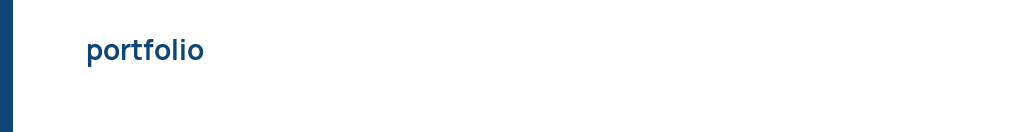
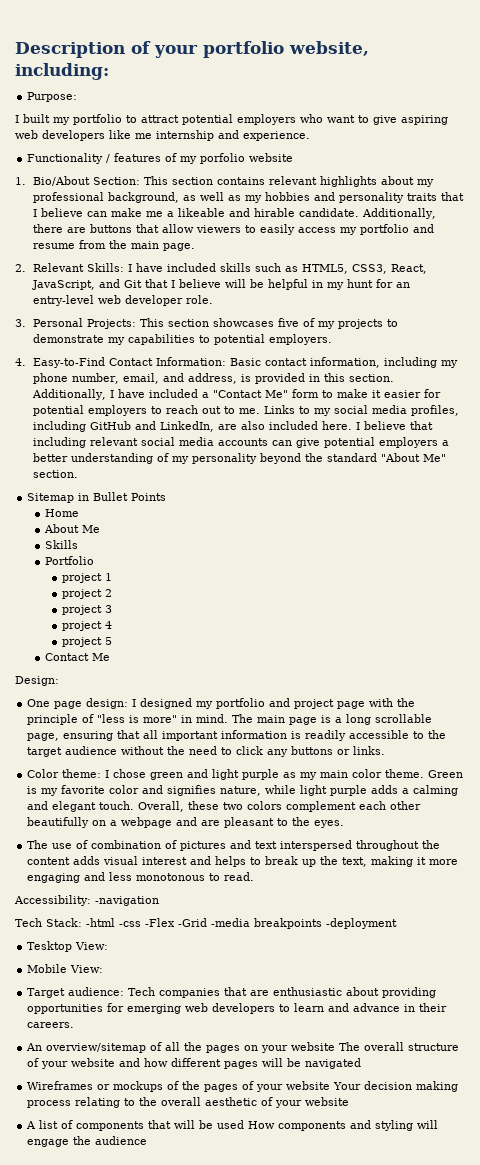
- portfolio
+ Description of your portfolio website, including:
+ Purpose:
+ I built my portfolio to attract potential employers who want to give aspiring web developers like me internship and experience.
+ Functionality / features of my porfolio website
+ 1. Bio/About Section: This section contains relevant highlights about my professional background, as well as my hobbies and personality traits that I believe can make me a likeable and hirable candidate. Additionally, there are buttons that allow viewers to easily access my portfolio and resume from the main page.
+ 2. Relevant Skills: I have included skills such as HTML5, CSS3, React, JavaScript, and Git that I believe will be helpful in my hunt for an entry-level web developer role.
+ 3. Personal Projects: This section showcases five of my projects to demonstrate my capabilities to potential employers.
+ 4. Easy-to-Find Contact Information: Basic contact information, including my phone number, email, and address, is provided in this section. Additionally, I have included a "Contact Me" form to make it easier for potential employers to reach out to me. Links to my social media profiles, including GitHub and LinkedIn, are also included here. I believe that including relevant social media accounts can give potential employers a better understanding of my personality beyond the standard "About Me" section.
+ Sitemap in Bullet Points
+ Home
+ About Me
+ Skills
+ Portfolio
+ project 1
+ project 2
+ project 3
+ project 4
+ project 5
+ Contact Me
+ Design:
+ One page design: I designed my portfolio and project page with the principle of "less is more" in mind. The main page is a long scrollable page, ensuring that all important information is readily accessible to the target audience without the need to click any buttons or links.
+ Color theme: I chose green and light purple as my main color theme. Green is my favorite color and signifies nature, while light purple adds a calming and elegant touch. Overall, these two colors complement each other beautifully on a webpage and are pleasant to the eyes.
+ The use of combination of pictures and text interspersed throughout the content adds visual interest and helps to break up the text, making it more engaging and less monotonous to read.
+ Accessibility: -navigation
+ Tech Stack: -html -css -Flex -Grid -media breakpoints -deployment
+ Tesktop View:
+ Mobile View:
+ Target audience: Tech companies that are enthusiastic about providing opportunities for emerging web developers to learn and advance in their careers.
+ An overview/sitemap of all the pages on your website The overall structure of your website and how different pages will be navigated
+ Wireframes or mockups of the pages of your website Your decision making process relating to the overall aesthetic of your website
+ A list of components that will be used How components and styling will engage the audience

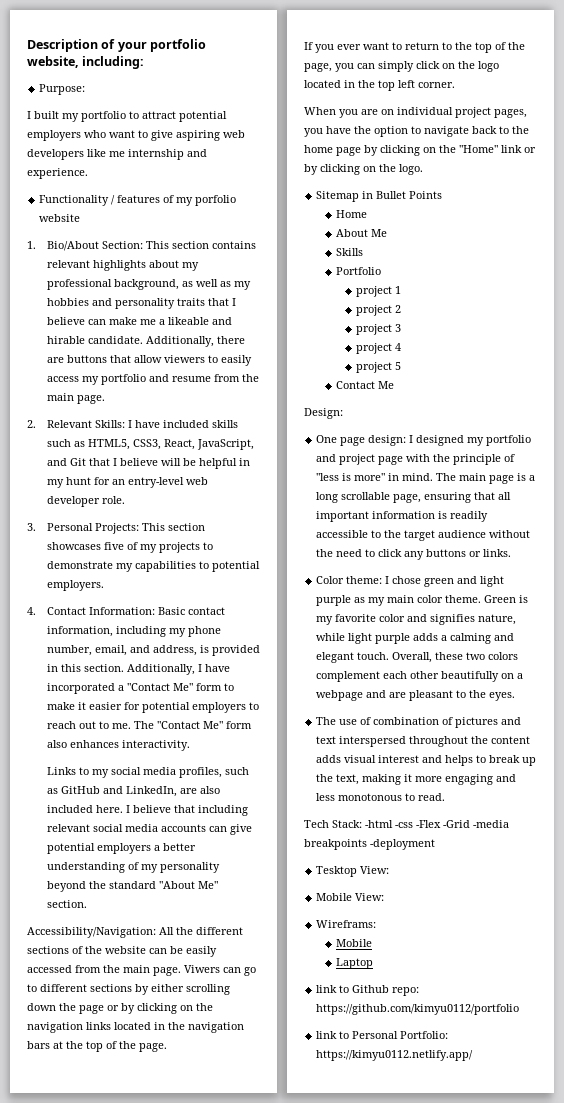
- 4. Easy-to-Find Contact Information: Basic contact information, including my phone number, email, and address, is provided in this section.
+ 4. Contact Information: Basic contact information, including my phone number, email, and address, is provided in this section.
- Additionally, I have included a "Contact Me" form to make it easier for potential employers to reach out to me. Links to my social media profiles, including GitHub and LinkedIn, are also included here.
+ Additionally, I have incorporated a "Contact Me" form to make it easier for potential employers to reach out to me. The "Contact Me" form also enhances interactivity.
+ Links to my social media profiles, such as GitHub and LinkedIn, are also included here.
+ Accessibility/Navigation: All the different sections of the website can be easily accessed from the main page. Viwers can go to different sections by either scrolling down the page or by clicking on the navigation links located in the navigation bars at the top of the page.
+ If you ever want to return to the top of the page, you can simply click on the logo located in the top left corner.
+ When you are on individual project pages, you have the option to navigate back to the home page by clicking on the "Home" link or by clicking on the logo.
- Accessibility: -navigation
- Target audience: Tech companies that are enthusiastic about providing opportunities for emerging web developers to learn and advance in their careers.
- An overview/sitemap of all the pages on your website The overall structure of your website and how different pages will be navigated
- Wireframes or mockups of the pages of your website Your decision making process relating to the overall aesthetic of your website
- A list of components that will be used How components and styling will engage the audience
+ Wireframs:
+ Mobile
+ Laptop
+ link to Github repo: https://github.com/kimyu0112/portfolio
+ link to Personal Portfolio: https://kimyu0112.netlify.app/

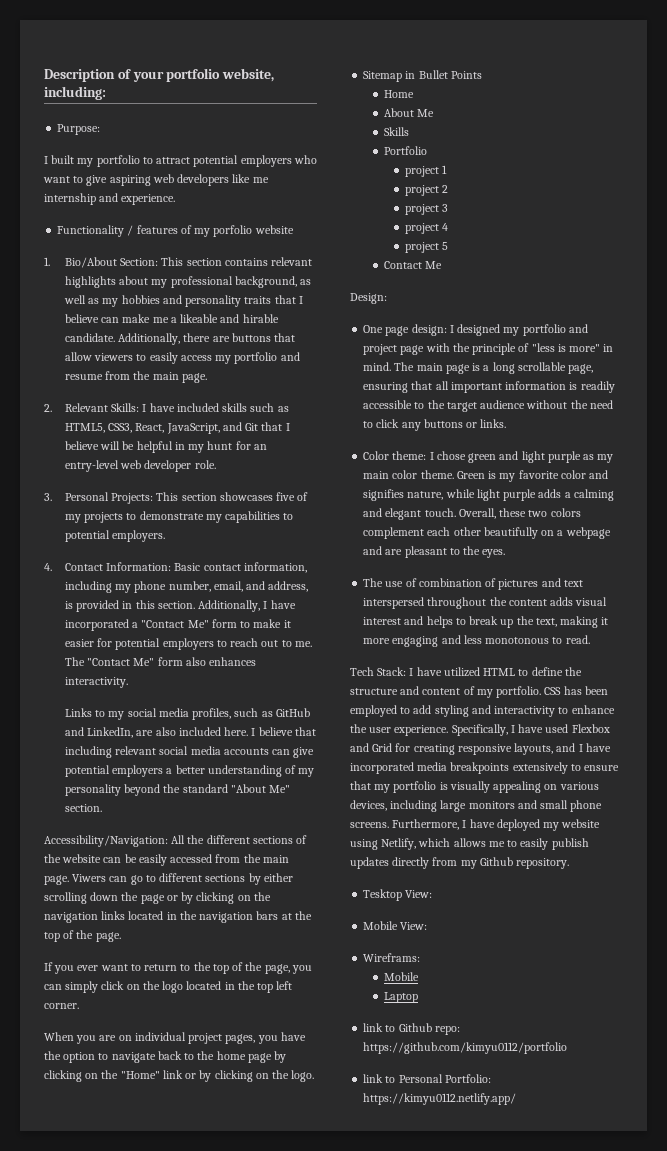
- Tech Stack: -html -css -Flex -Grid -media breakpoints -deployment
+ Tech Stack: I have utilized HTML to define the structure and content of my portfolio. CSS has been employed to add styling and interactivity to enhance the user experience. Specifically, I have used Flexbox and Grid for creating responsive layouts, and I have incorporated media breakpoints extensively to ensure that my portfolio is visually appealing on various devices, including large monitors and small phone screens. Furthermore, I have deployed my website using Netlify, which allows me to easily publish updates directly from my Github repository.

